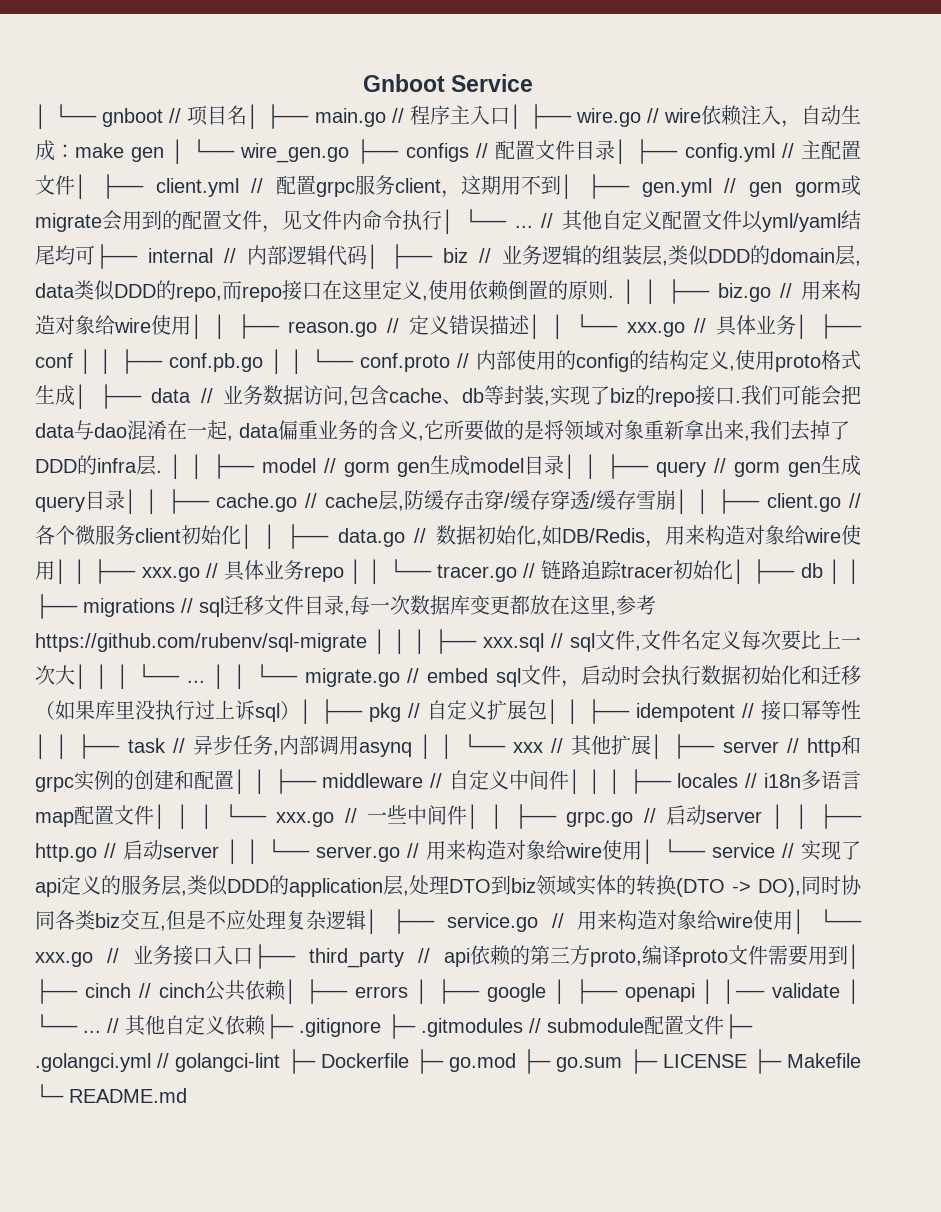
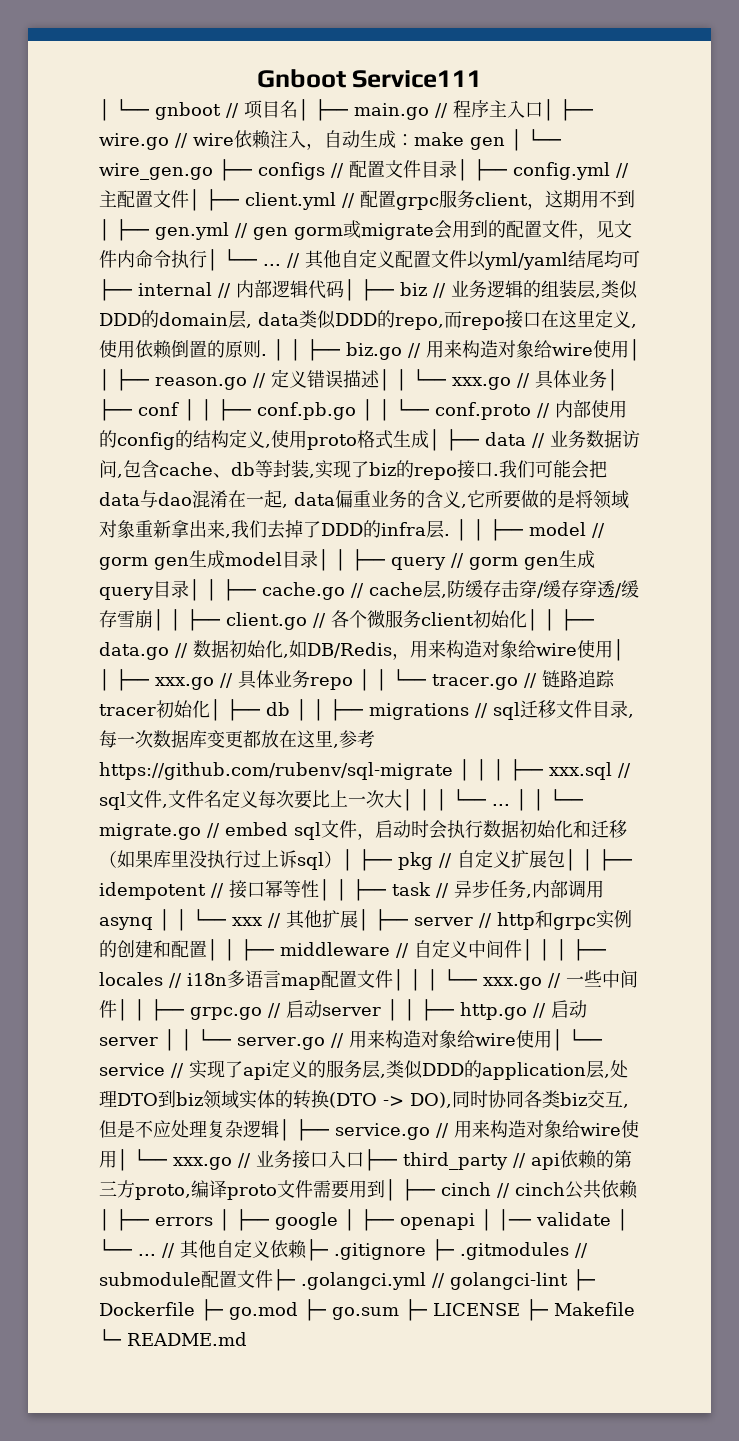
- Gnboot Service
+ Gnboot Service111

